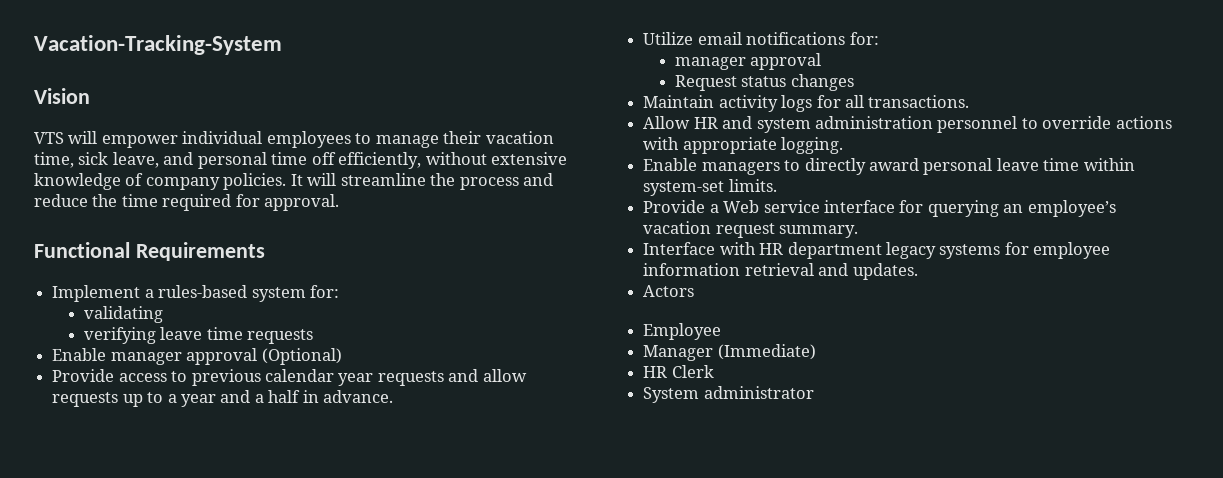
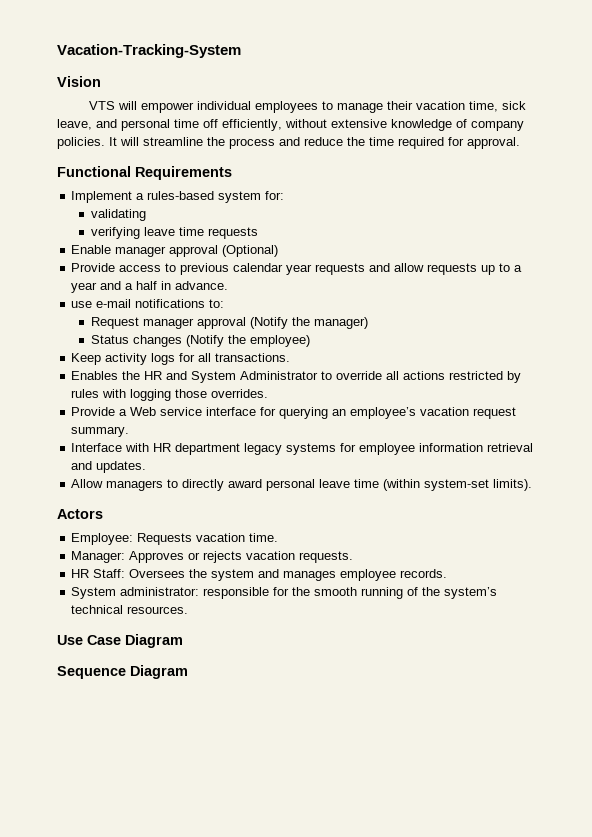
- Utilize email notifications for:
- manager approval
- Request status changes
- Maintain activity logs for all transactions.
+ use e-mail notifications to:
+ Request manager approval (Notify the manager)
+ Status changes (Notify the employee)
+ Keep activity logs for all transactions.
- Allow HR and system administration personnel to override actions with appropriate logging.
- Enable managers to directly award personal leave time within system-set limits.
+ Enables the HR and System Administrator to override all actions restricted by rules with logging those overrides.
+ Allow managers to directly award personal leave time (within system-set limits).
  Actors
- Employee
- Manager (Immediate)
- HR Clerk
- System administrator
+ Employee: Requests vacation time.
+ Manager: Approves or rejects vacation requests.
+ HR Staff: Oversees the system and manages employee records.
+ System administrator: responsible for the smooth running of the system’s technical resources.
+ Use Case Diagram
+ Sequence Diagram

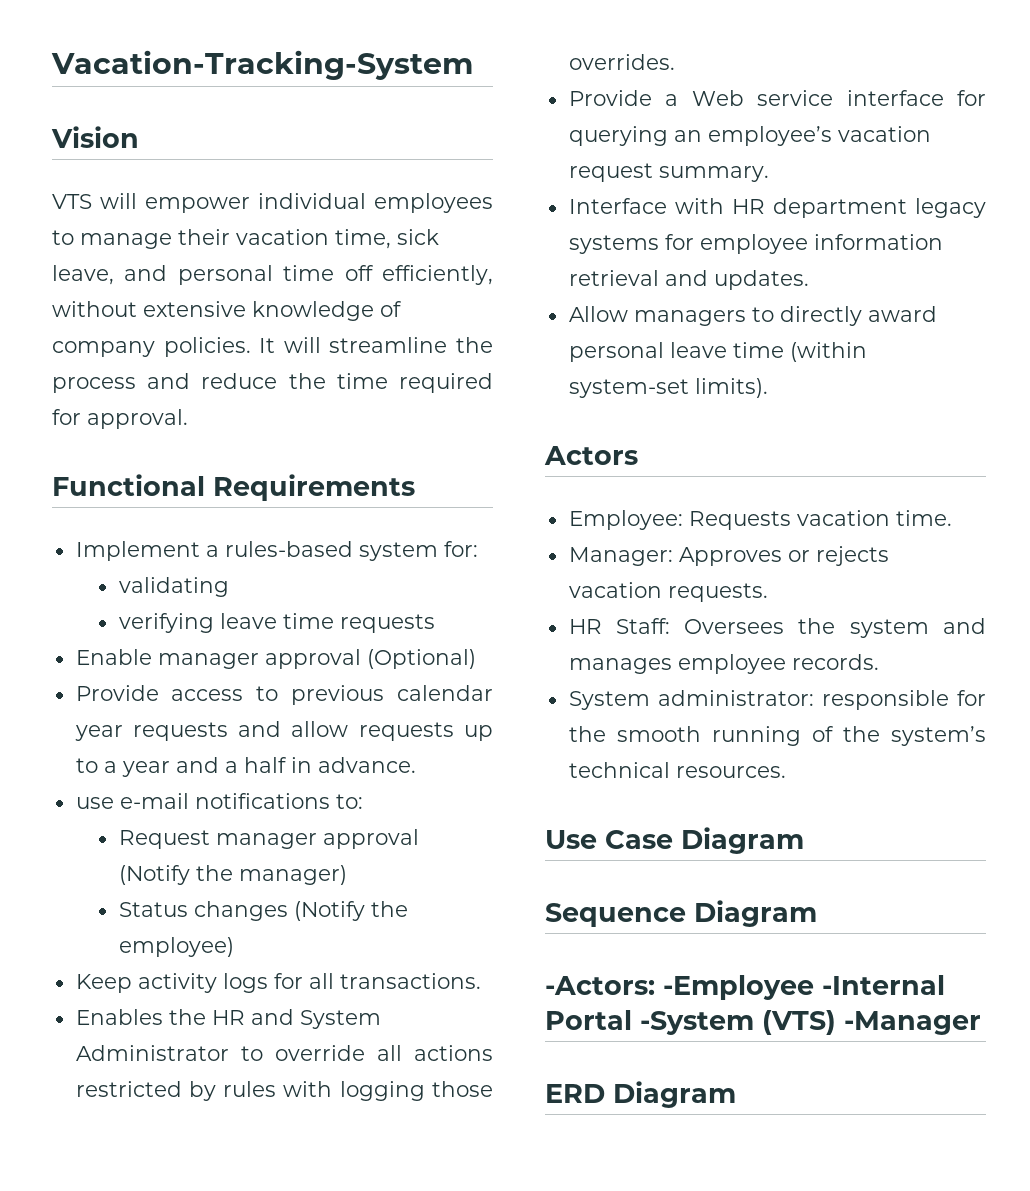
+ -Actors: -Employee -Internal Portal -System (VTS) -Manager
+ ERD Diagram

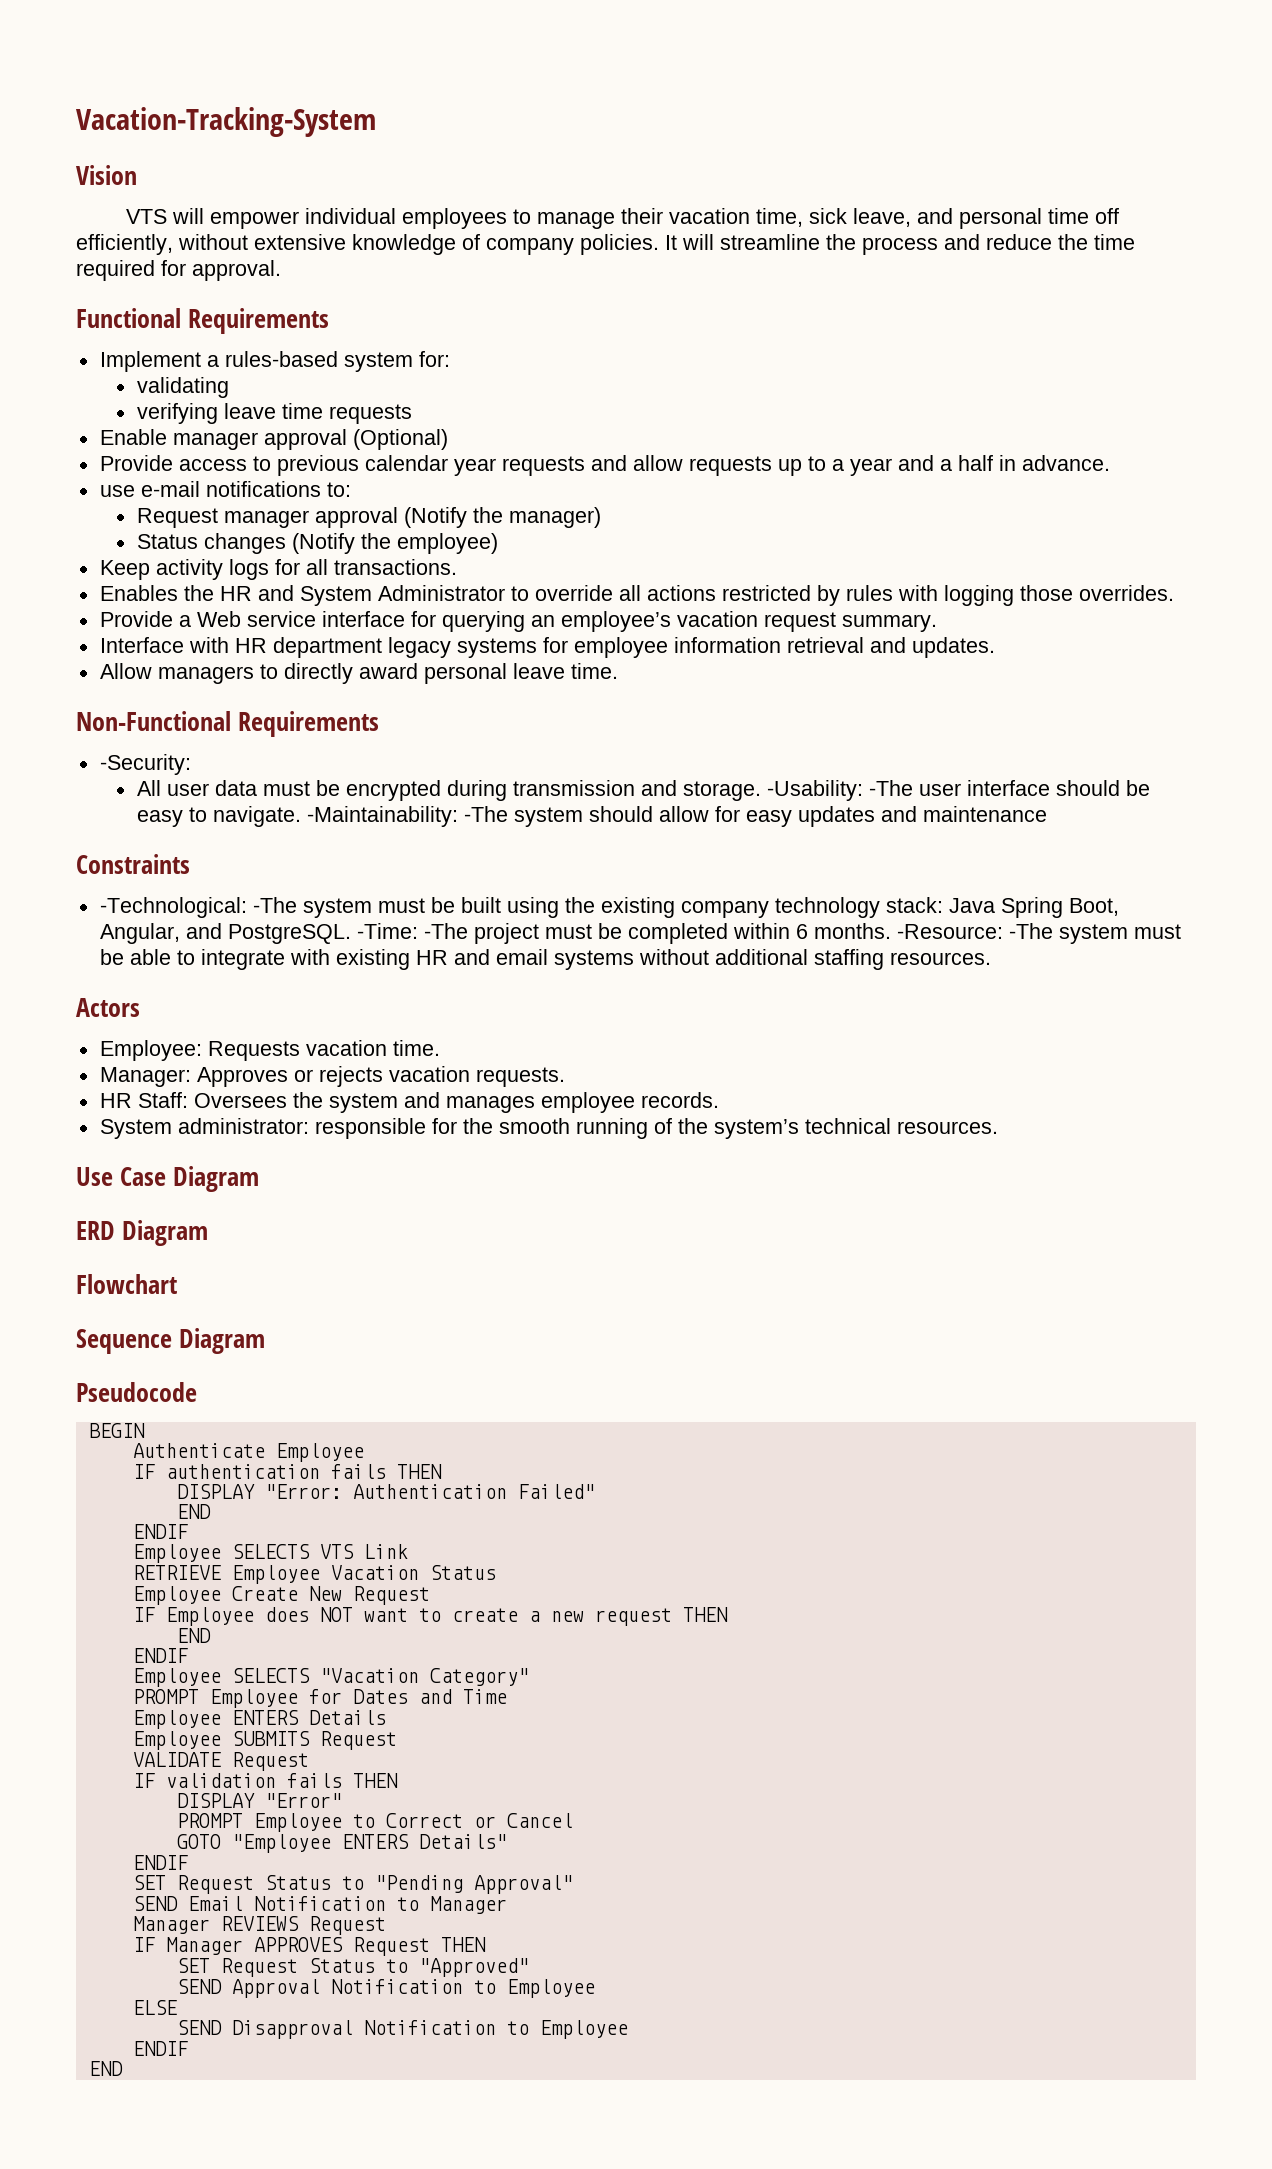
- Allow managers to directly award personal leave time (within system-set limits).
+ Allow managers to directly award personal leave time.
+ Non-Functional Requirements
+ -Security:
+ All user data must be encrypted during transmission and storage. -Usability: -The user interface should be easy to navigate. -Maintainability: -The system should allow for easy updates and maintenance
+ Constraints
+ -Technological: -The system must be built using the existing company technology stack: Java Spring Boot, Angular, and PostgreSQL. -Time: -The project must be completed within 6 months. -Resource: -The system must be able to integrate with existing HR and email systems without additional staffing resources.
+ ERD Diagram
+ Flowchart
- -Actors: -Employee -Internal Portal -System (VTS) -Manager
- ERD Diagram
+ Pseudocode
+ BEGIN
+ Authenticate Employee
+ IF authentication fails THEN
+ DISPLAY "Error: Authentication Failed"
+ END
+ ENDIF
+ Employee SELECTS VTS Link
+ RETRIEVE Employee Vacation Status
+ Employee Create New Request
+ IF Employee does NOT want to create a new request THEN
+ END
+ ENDIF
+ Employee SELECTS "Vacation Category"
+ PROMPT Employee for Dates and Time
+ Employee ENTERS Details
+ Employee SUBMITS Request
+ VALIDATE Request
+ IF validation fails THEN
+ DISPLAY "Error"
+ PROMPT Employee to Correct or Cancel
+ GOTO "Employee ENTERS Details"
+ ENDIF
+ SET Request Status to "Pending Approval"
+ SEND Email Notification to Manager
+ Manager REVIEWS Request
+ IF Manager APPROVES Request THEN
+ SET Request Status to "Approved"
+ SEND Approval Notification to Employee
+ ELSE
+ SEND Disapproval Notification to Employee
+ ENDIF
+ END

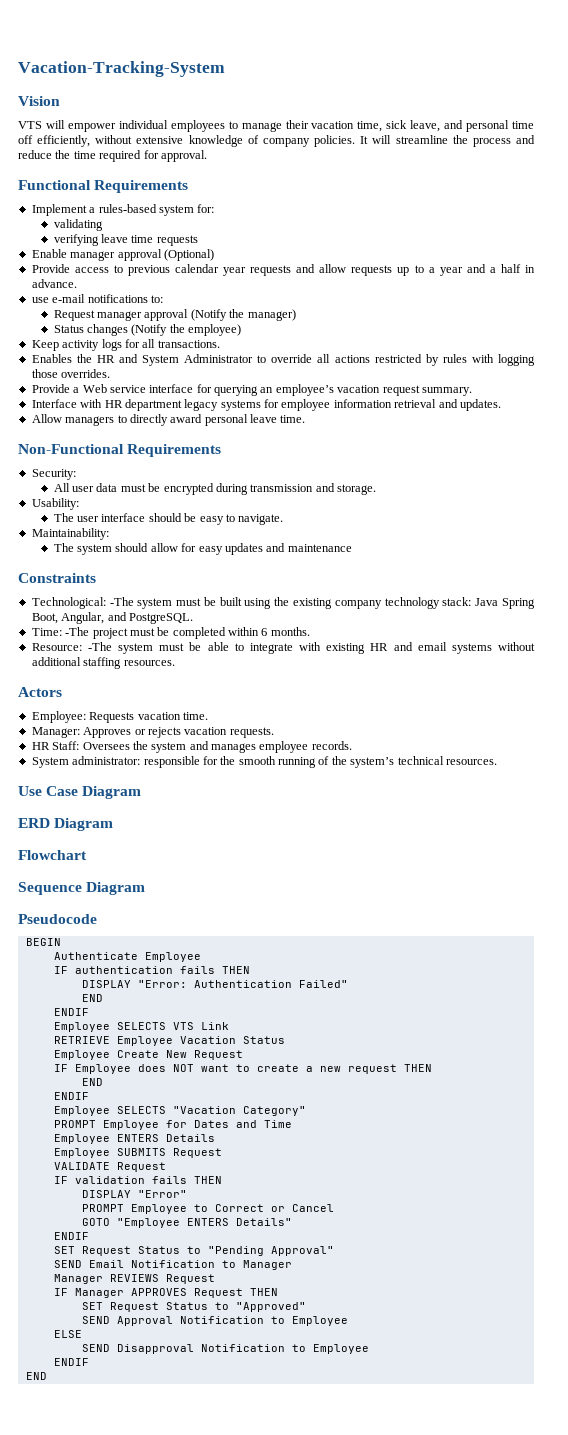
- -Security:
+ Security:
- All user data must be encrypted during transmission and storage. -Usability: -The user interface should be easy to navigate. -Maintainability: -The system should allow for easy updates and maintenance
+ All user data must be encrypted during transmission and storage.
+ Usability:
+ The user interface should be easy to navigate.
+ Maintainability:
+ The system should allow for easy updates and maintenance
- -Technological: -The system must be built using the existing company technology stack: Java Spring Boot, Angular, and PostgreSQL. -Time: -The project must be completed within 6 months. -Resource: -The system must be able to integrate with existing HR and email systems without additional staffing resources.
+ Technological: -The system must be built using the existing company technology stack: Java Spring Boot, Angular, and PostgreSQL.
+ Time: -The project must be completed within 6 months.
+ Resource: -The system must be able to integrate with existing HR and email systems without additional staffing resources.

